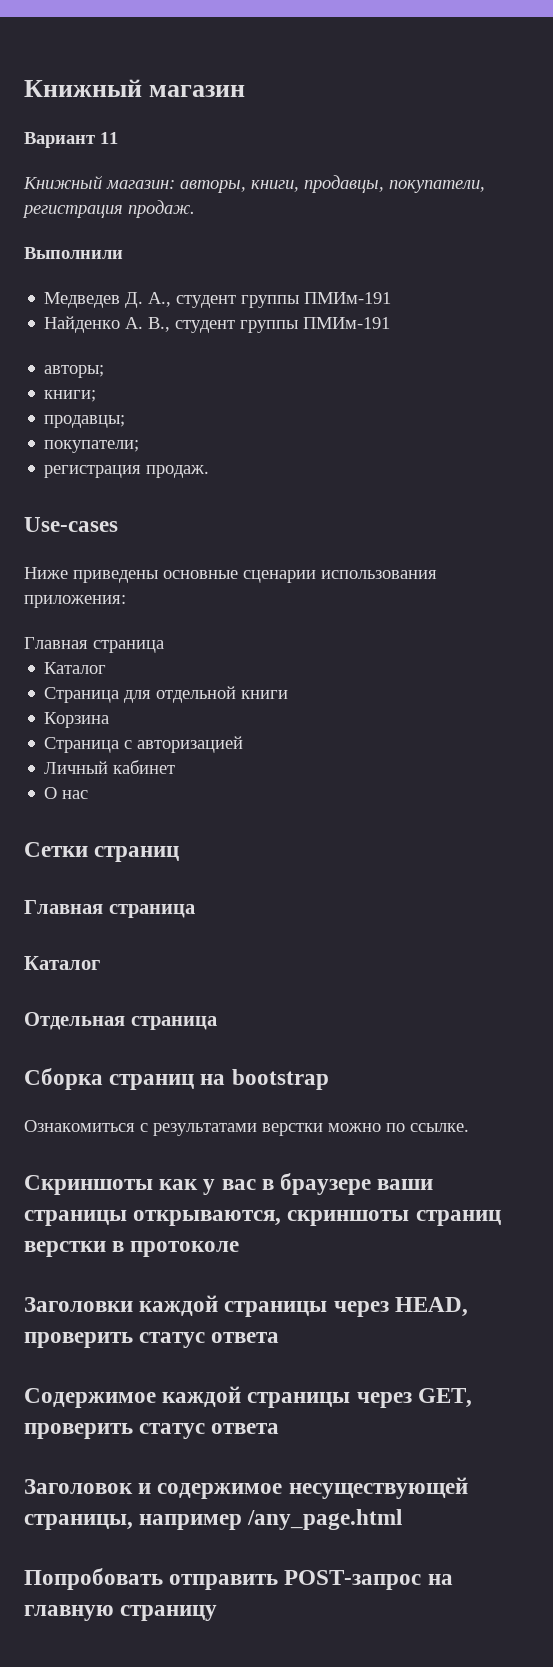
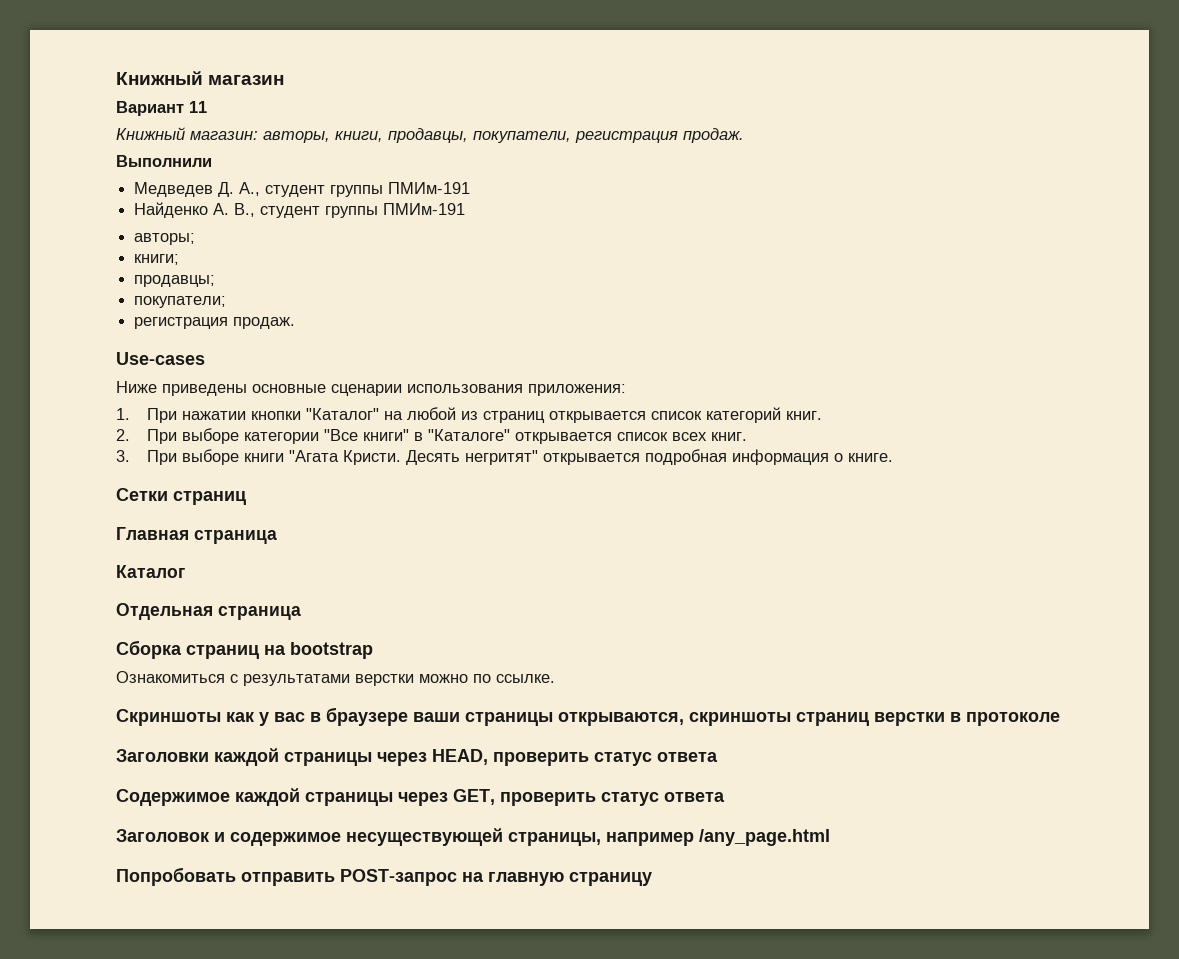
  Ниже приведены основные сценарии использования приложения:
- Главная страница
- Каталог
- Страница для отдельной книги
- Корзина
- Страница с авторизацией
- Личный кабинет
- О нас
+ 1. При нажатии кнопки "Каталог" на любой из страниц открывается список категорий книг.
+ 2. При выборе категории "Все книги" в "Каталоге" открывается список всех книг.
+ 3. При выборе книги "Агата Кристи. Десять негритят" открывается подробная информация о книге.

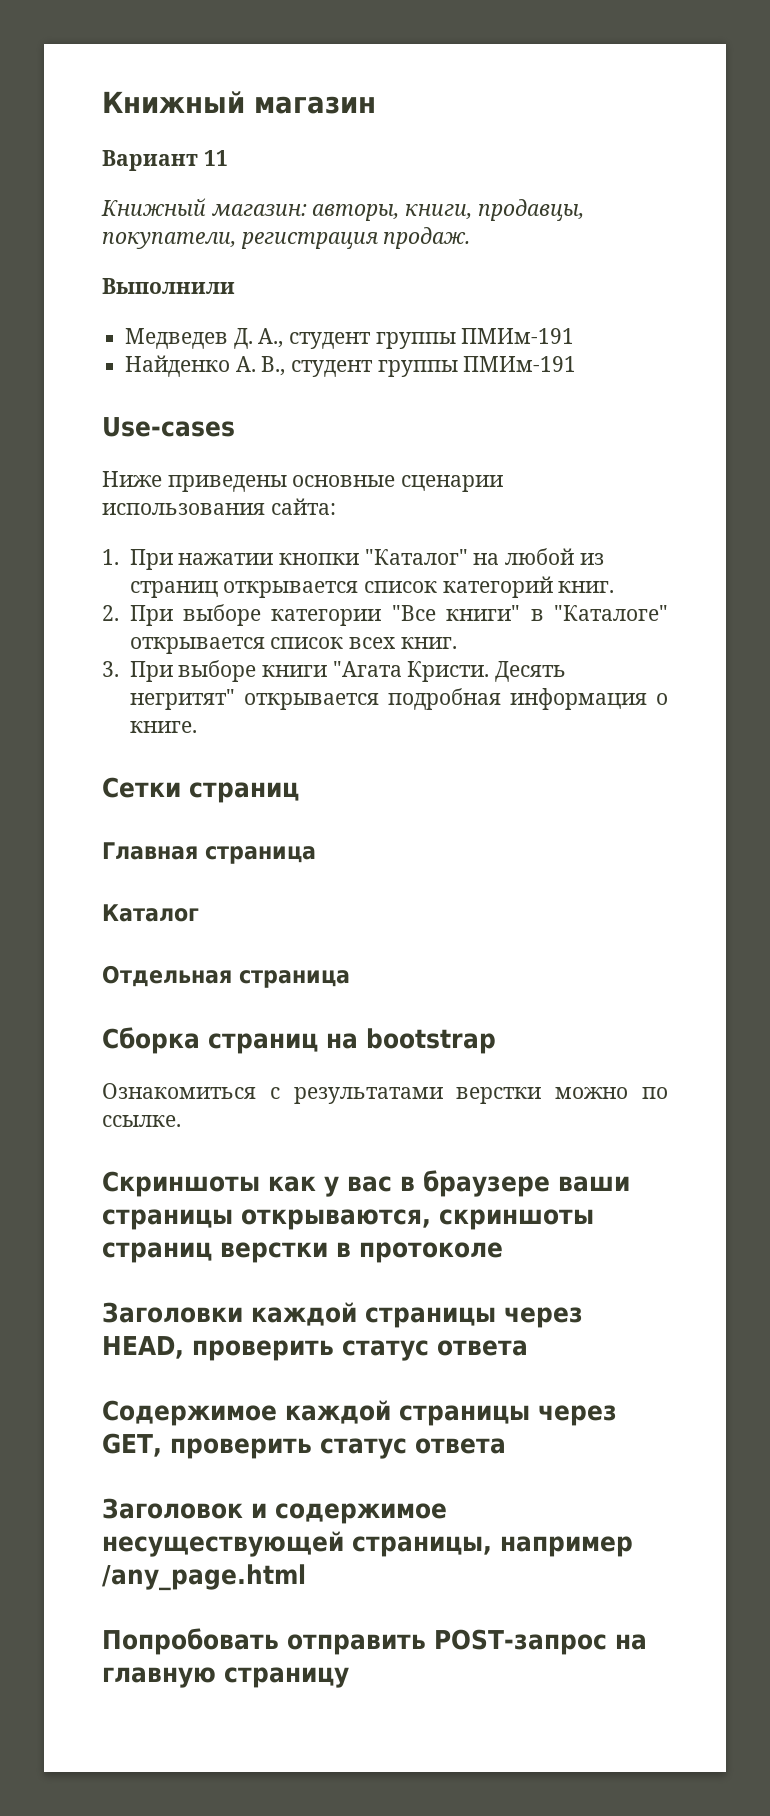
- авторы;
- книги;
- продавцы;
- покупатели;
- регистрация продаж.
- Ниже приведены основные сценарии использования приложения:
+ Ниже приведены основные сценарии использования сайта:

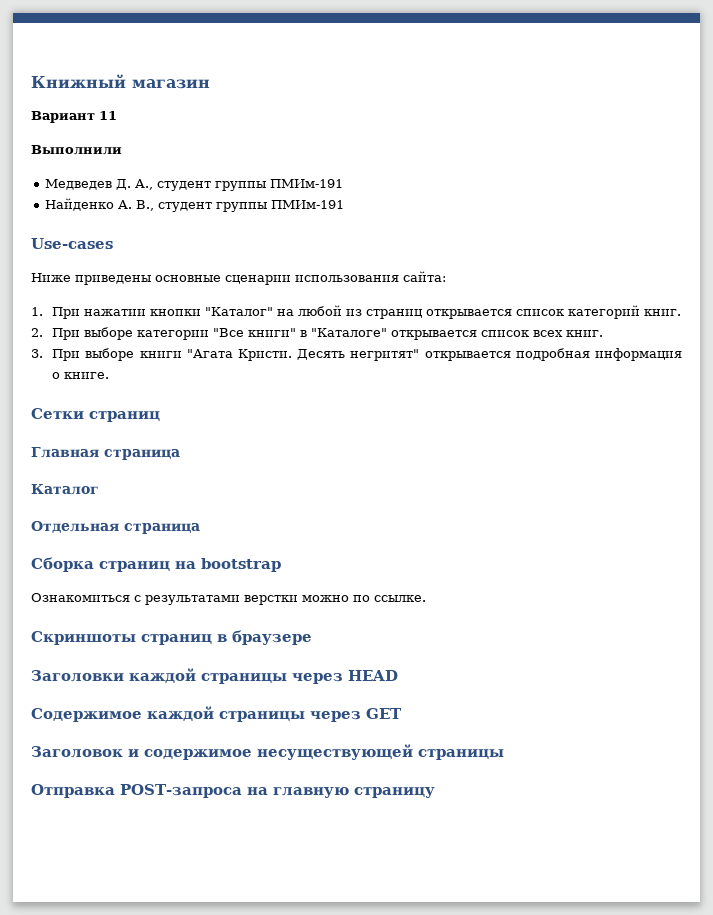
- Книжный магазин: авторы, книги, продавцы, покупатели, регистрация продаж.
- Скриншоты как у вас в браузере ваши страницы открываются, скриншоты страниц верстки в протоколе
+ Скриншоты страниц в браузере
- Заголовки каждой страницы через HEAD, проверить статус ответа
+ Заголовки каждой страницы через HEAD
- Содержимое каждой страницы через GET, проверить статус ответа
+ Содержимое каждой страницы через GET
- Заголовок и содержимое несуществующей страницы, например /any_page.html
- Попробовать отправить POST-запрос на главную страницу
+ Заголовок и содержимое несуществующей страницы
+ Отправка POST-запроса на главную страницу

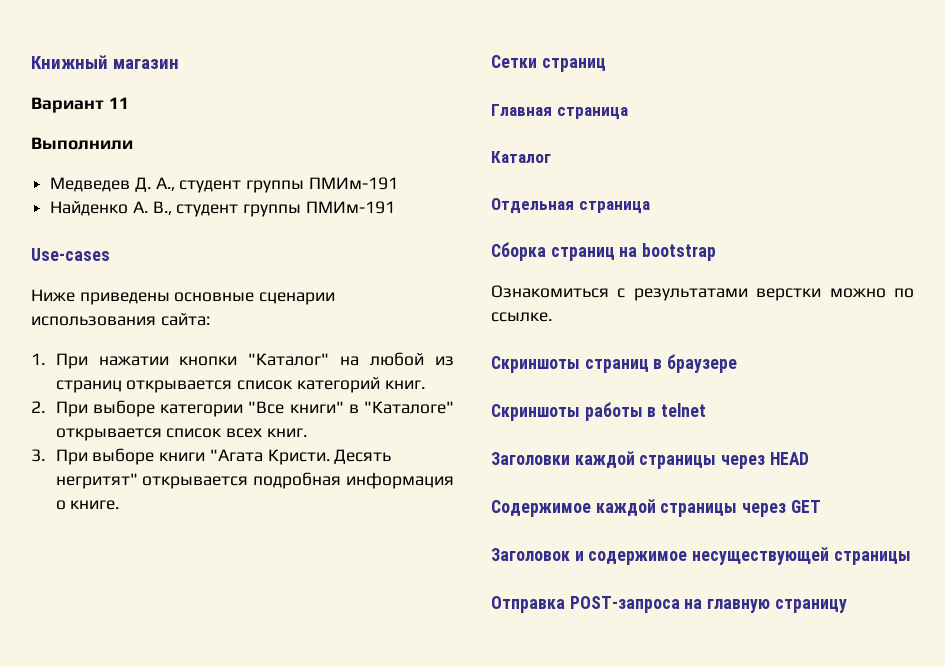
+ Скриншоты работы в telnet

